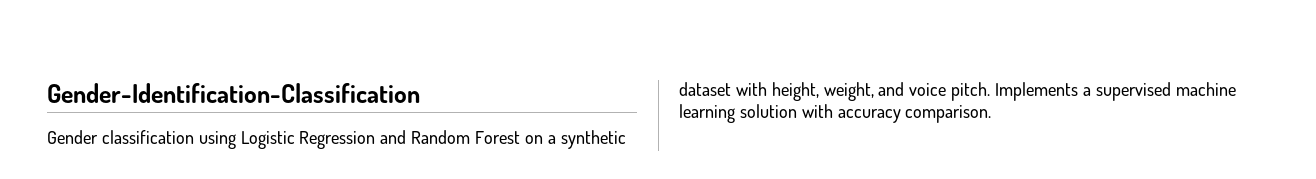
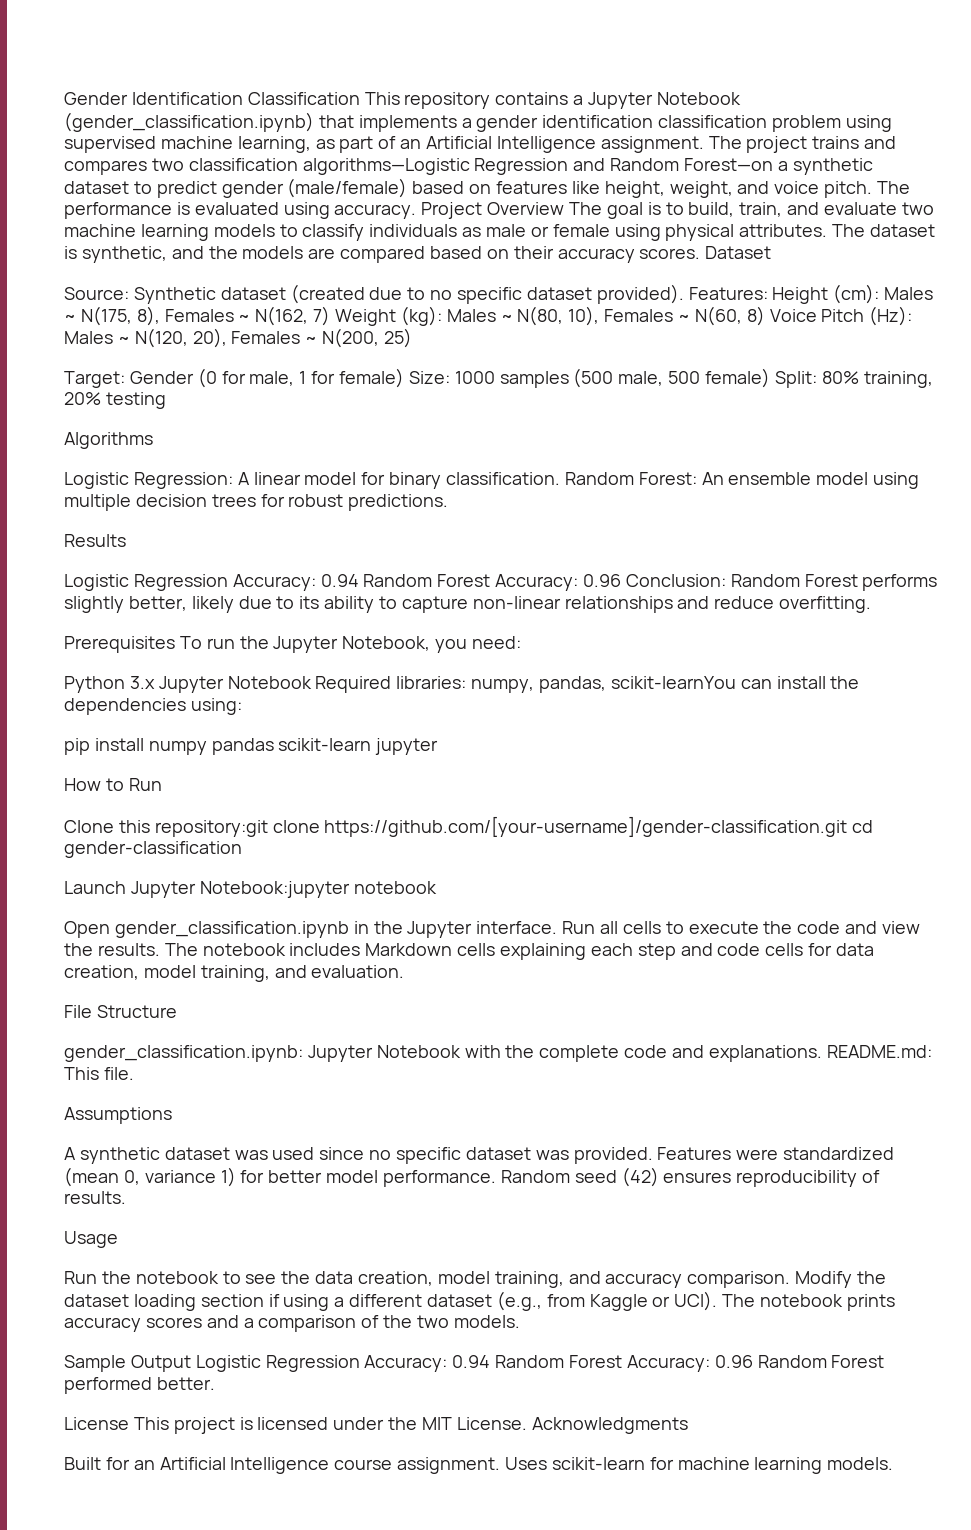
- Gender-Identification-Classification
- Gender classification using Logistic Regression and Random Forest on a synthetic dataset with height, weight, and voice pitch.
+ Gender Identification Classification This repository contains a Jupyter Notebook (gender_classification.ipynb) that implements a gender identification classification problem using supervised machine learning, as part of an Artificial Intelligence assignment. The project trains and compares two classification algorithms—Logistic Regression and Random Forest—on a synthetic dataset to predict gender (male/female) based on features like height, weight, and voice pitch.
- Implements a supervised machine learning solution with accuracy comparison.
+ The performance is evaluated using accuracy. Project Overview The goal is to build, train, and evaluate two machine learning models to classify individuals as male or female using physical attributes. The dataset is synthetic, and the models are compared based on their accuracy scores. Dataset
+ Source: Synthetic dataset (created due to no specific dataset provided). Features: Height (cm): Males ~ N(175, 8), Females ~ N(162, 7) Weight (kg): Males ~ N(80, 10), Females ~ N(60, 8) Voice Pitch (Hz): Males ~ N(120, 20), Females ~ N(200, 25)
+ Target: Gender (0 for male, 1 for female) Size: 1000 samples (500 male, 500 female) Split: 80% training, 20% testing
+ Algorithms
+ Logistic Regression: A linear model for binary classification. Random Forest: An ensemble model using multiple decision trees for robust predictions.
+ Results
+ Logistic Regression Accuracy: 0.94 Random Forest Accuracy: 0.96 Conclusion: Random Forest performs slightly better, likely due to its ability to capture non-linear relationships and reduce overfitting.
+ Prerequisites To run the Jupyter Notebook, you need:
+ Python 3.x Jupyter Notebook Required libraries: numpy, pandas, scikit-learnYou can install the dependencies using:
+ pip install numpy pandas scikit-learn jupyter
+ How to Run
+ Clone this repository:git clone https://github.com/[your-username]/gender-classification.git cd gender-classification
+ Launch Jupyter Notebook:jupyter notebook
+ Open gender_classification.ipynb in the Jupyter interface. Run all cells to execute the code and view the results. The notebook includes Markdown cells explaining each step and code cells for data creation, model training, and evaluation.
+ File Structure
+ gender_classification.ipynb: Jupyter Notebook with the complete code and explanations. README.md: This file.
+ Assumptions
+ A synthetic dataset was used since no specific dataset was provided. Features were standardized (mean 0, variance 1) for better model performance. Random seed (42) ensures reproducibility of results.
+ Usage
+ Run the notebook to see the data creation, model training, and accuracy comparison. Modify the dataset loading section if using a different dataset (e.g., from Kaggle or UCI). The notebook prints accuracy scores and a comparison of the two models.
+ Sample Output Logistic Regression Accuracy: 0.94 Random Forest Accuracy: 0.96 Random Forest performed better.
+ License This project is licensed under the MIT License. Acknowledgments
+ Built for an Artificial Intelligence course assignment. Uses scikit-learn for machine learning models.

